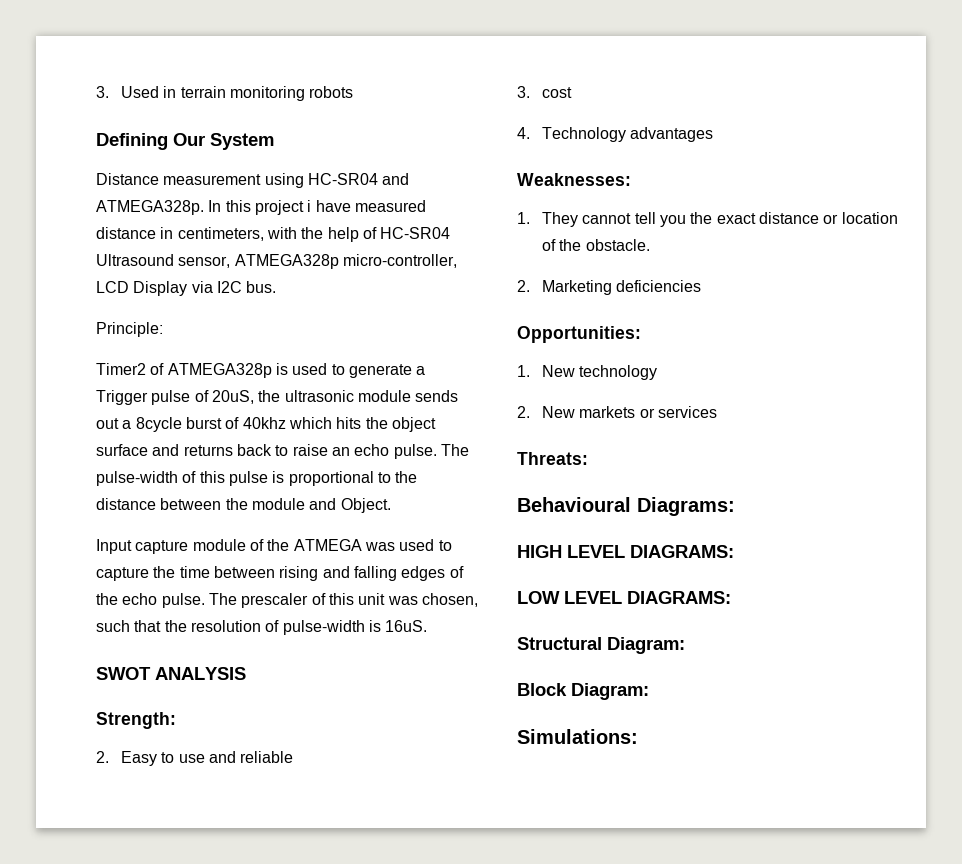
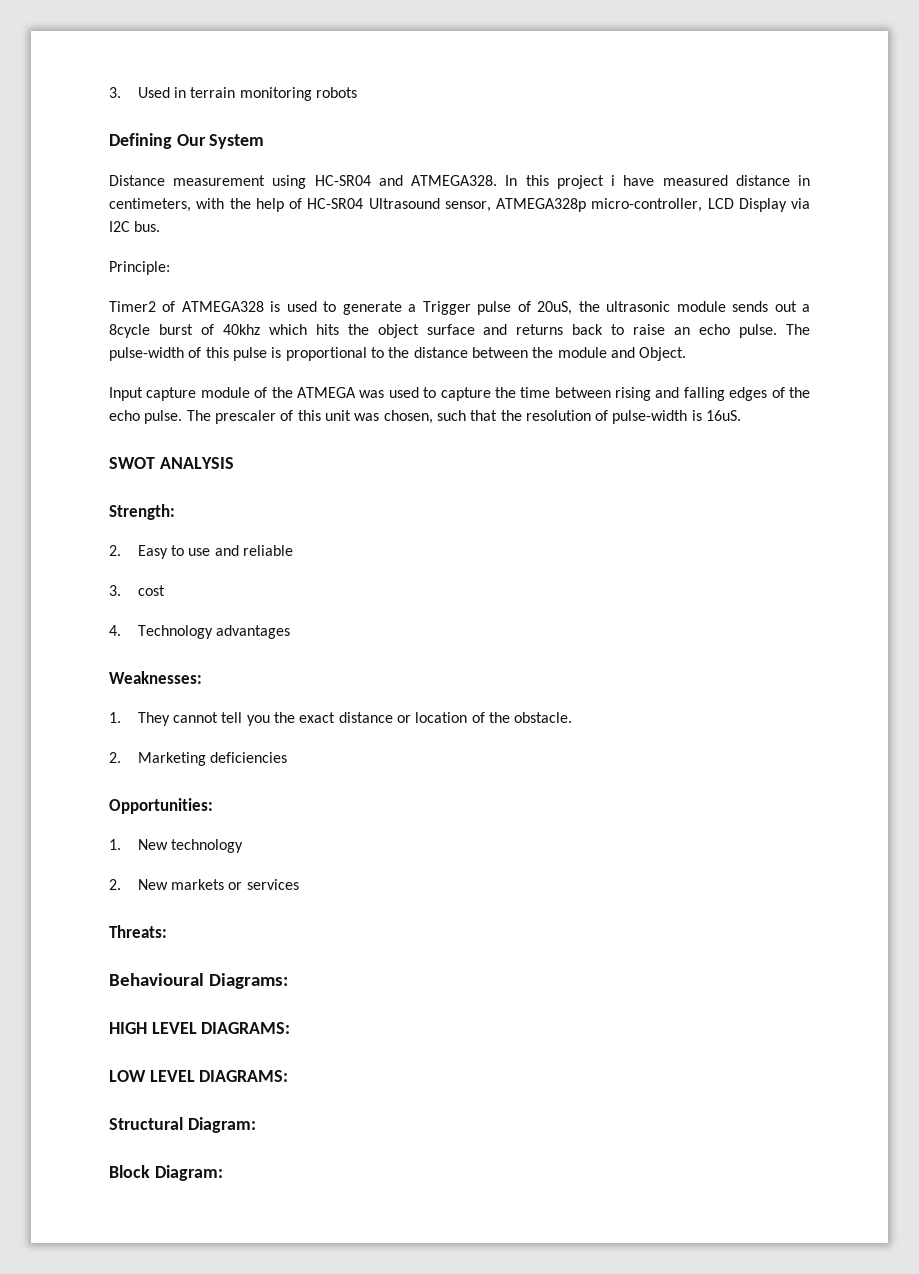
- Distance measurement using HC-SR04 and ATMEGA328p.
+ Distance measurement using HC-SR04 and ATMEGA328.
- Timer2 of ATMEGA328p is used to generate a Trigger pulse of 20uS, the ultrasonic module sends out a 8cycle burst of 40khz which hits the object surface and returns back to raise an echo pulse.
+ Timer2 of ATMEGA328 is used to generate a Trigger pulse of 20uS, the ultrasonic module sends out a 8cycle burst of 40khz which hits the object surface and returns back to raise an echo pulse.
- Simulations:

